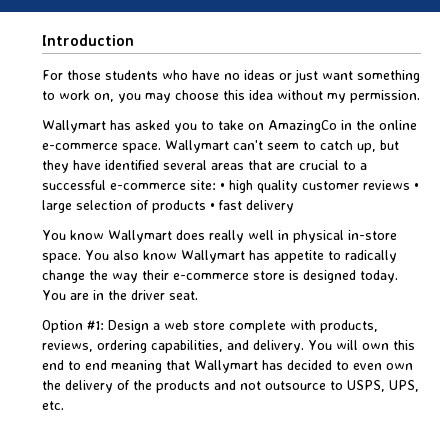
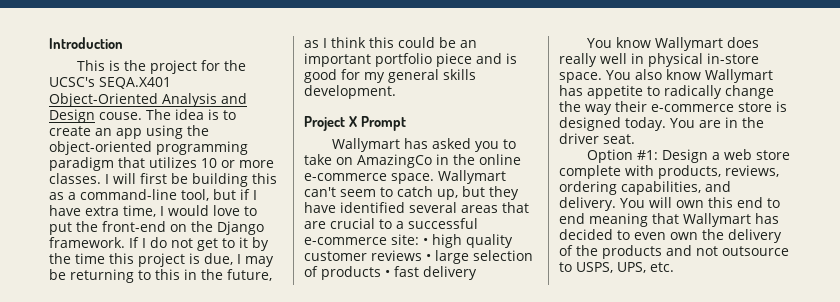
- For those students who have no ideas or just want something to work on, you may choose this idea without my permission.
+ This is the project for the UCSC's SEQA.X401 Object-Oriented Analysis and Design couse. The idea is to create an app using the object-oriented programming paradigm that utilizes 10 or more classes. I will first be building this as a command-line tool, but if I have extra time, I would love to put the front-end on the Django framework. If I do not get to it by the time this project is due, I may be returning to this in the future, as I think this could be an important portfolio piece and is good for my general skills development.
+ Project X Prompt

